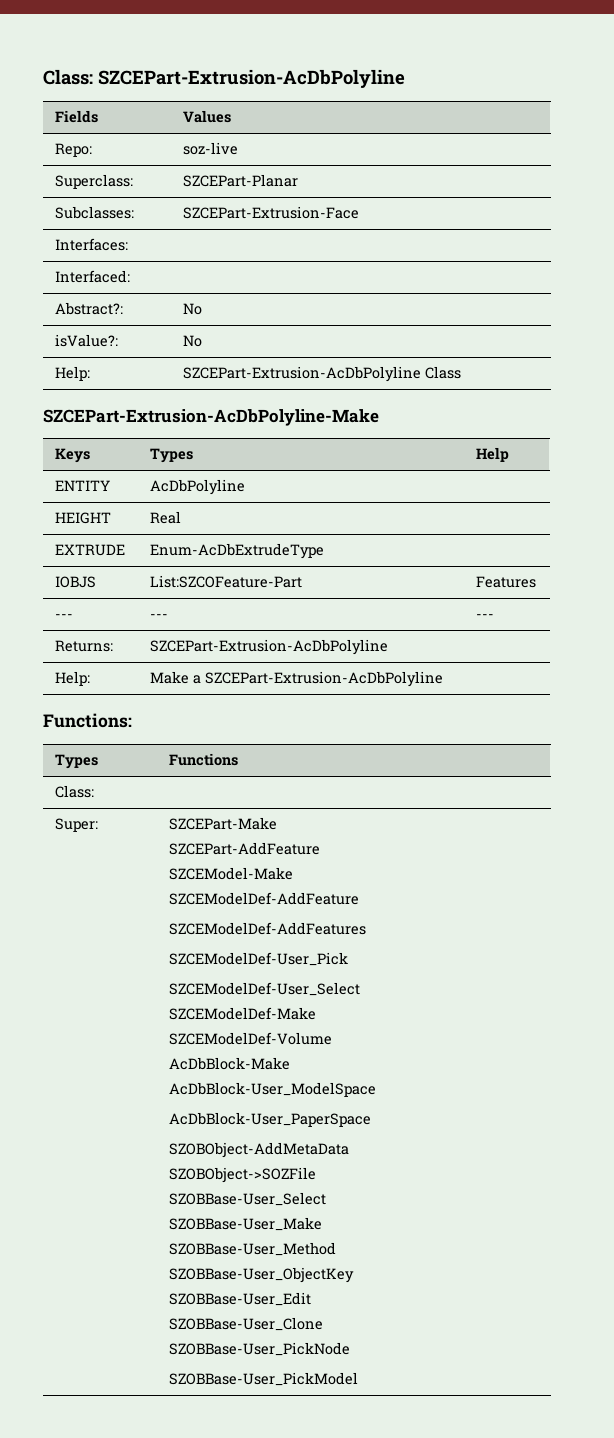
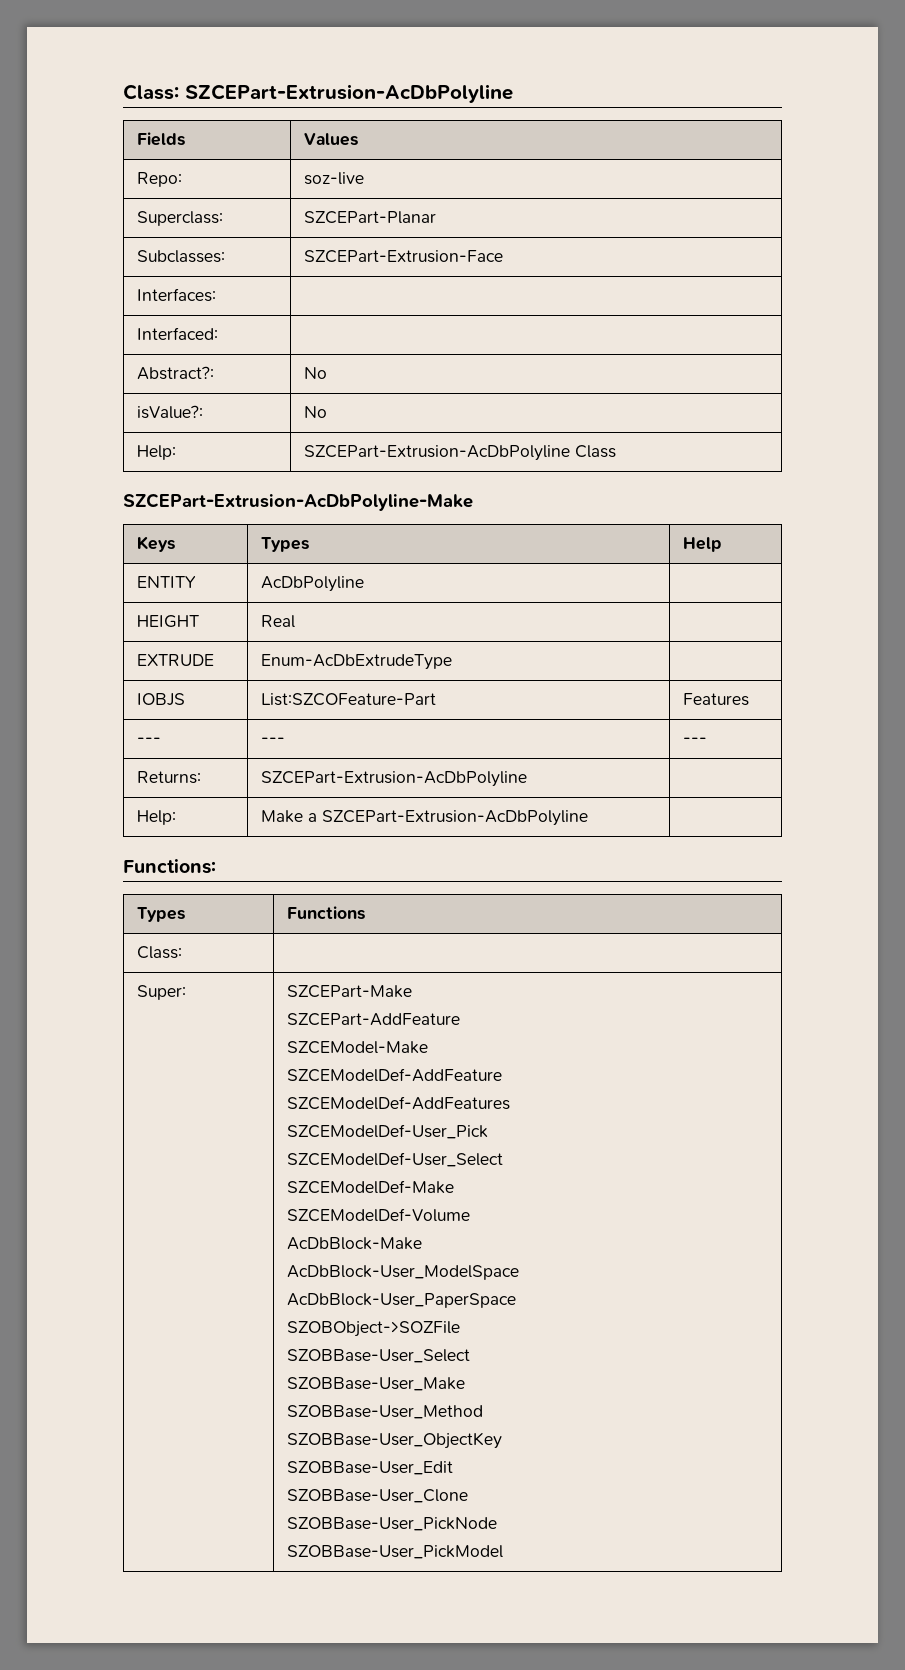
  Super: | SZCEPart-Make
  SZCEPart-AddFeature
  SZCEModel-Make
  SZCEModelDef-AddFeature
  SZCEModelDef-AddFeatures
  SZCEModelDef-User_Pick
  SZCEModelDef-User_Select
  SZCEModelDef-Make
  SZCEModelDef-Volume
  AcDbBlock-Make
  AcDbBlock-User_ModelSpace
  AcDbBlock-User_PaperSpace
- SZOBObject-AddMetaData

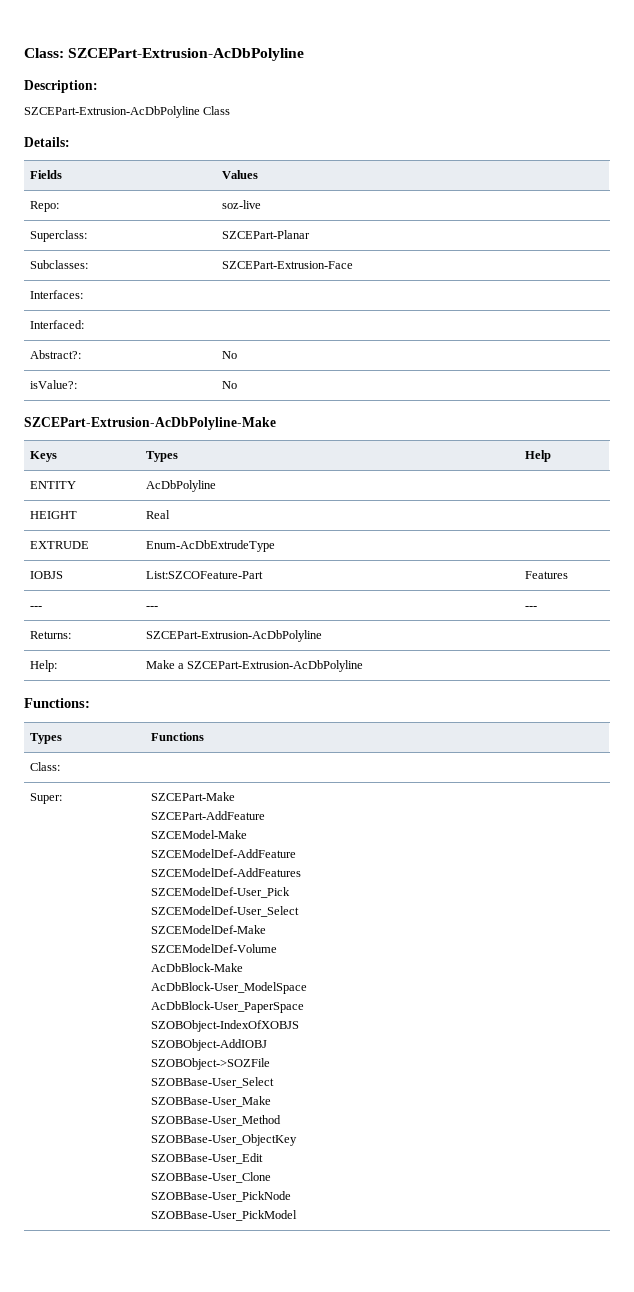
+ Description:
+ SZCEPart-Extrusion-AcDbPolyline Class
+ Details:
- Help: | SZCEPart-Extrusion-AcDbPolyline Class
  Super: | SZCEPart-Make
  SZCEPart-AddFeature
  SZCEModel-Make
  SZCEModelDef-AddFeature
  SZCEModelDef-AddFeatures
  SZCEModelDef-User_Pick
  SZCEModelDef-User_Select
  SZCEModelDef-Make
  SZCEModelDef-Volume
  AcDbBlock-Make
  AcDbBlock-User_ModelSpace
  AcDbBlock-User_PaperSpace
+ SZOBObject-IndexOfXOBJS
+ SZOBObject-AddIOBJ

